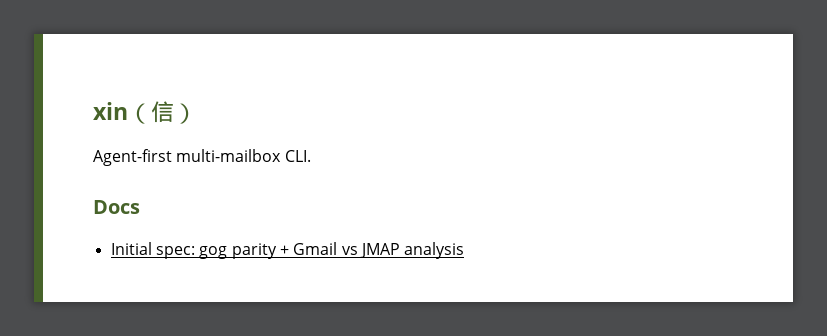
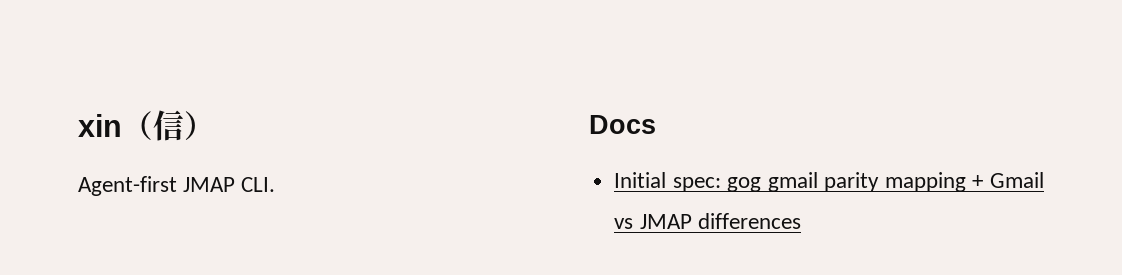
- Agent-first multi-mailbox CLI.
+ Agent-first JMAP CLI.
- Initial spec: gog parity + Gmail vs JMAP analysis
+ Initial spec: gog gmail parity mapping + Gmail vs JMAP differences

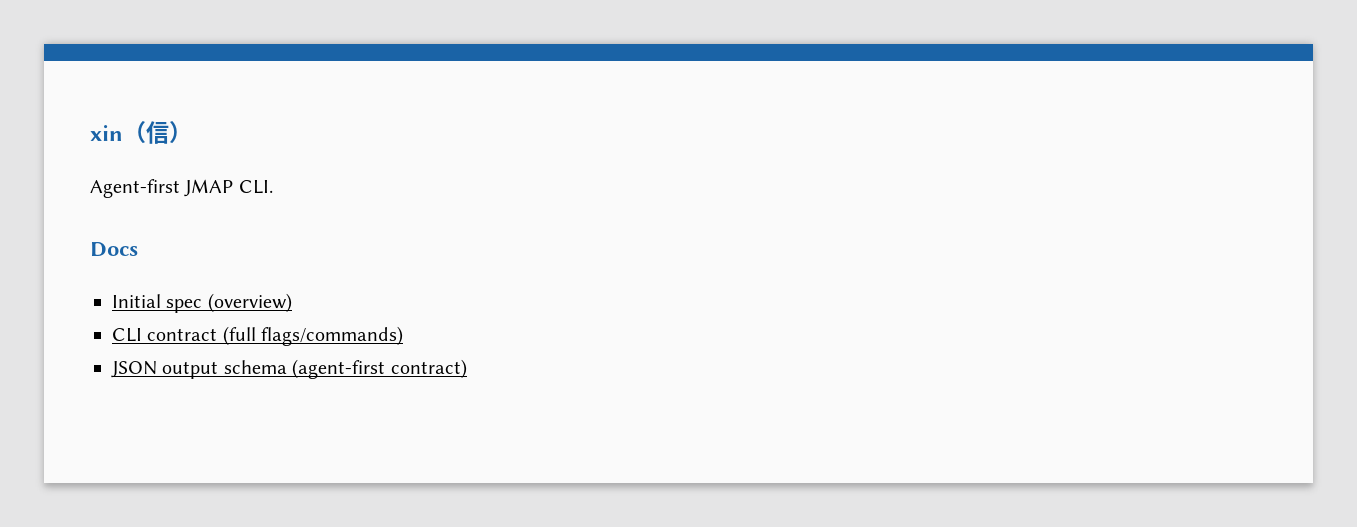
- Initial spec: gog gmail parity mapping + Gmail vs JMAP differences
+ Initial spec (overview)
+ CLI contract (full flags/commands)
+ JSON output schema (agent-first contract)

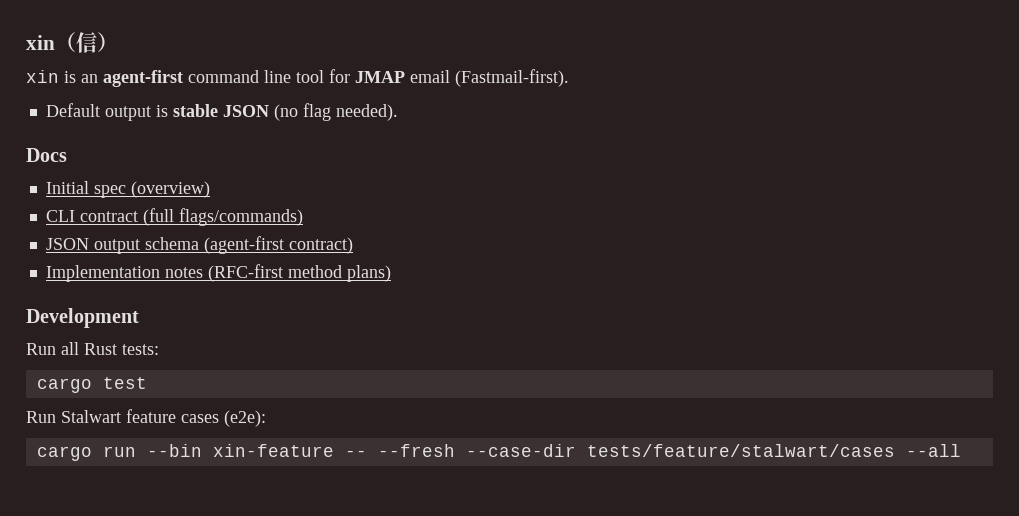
- Agent-first JMAP CLI.
+ xin is an agent-first command line tool for JMAP email (Fastmail-first).
+ Default output is stable JSON (no flag needed).
+ Implementation notes (RFC-first method plans)
+ Development
+ Run all Rust tests:
+ cargo test
+ Run Stalwart feature cases (e2e):
+ cargo run --bin xin-feature -- --fresh --case-dir tests/feature/stalwart/cases --all

